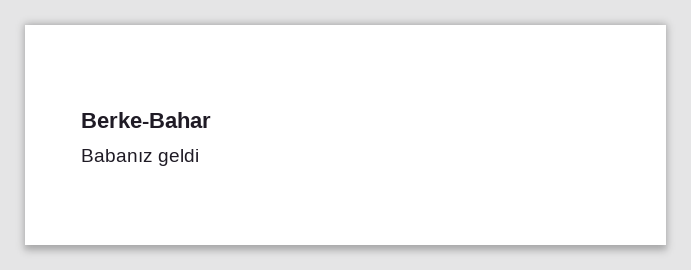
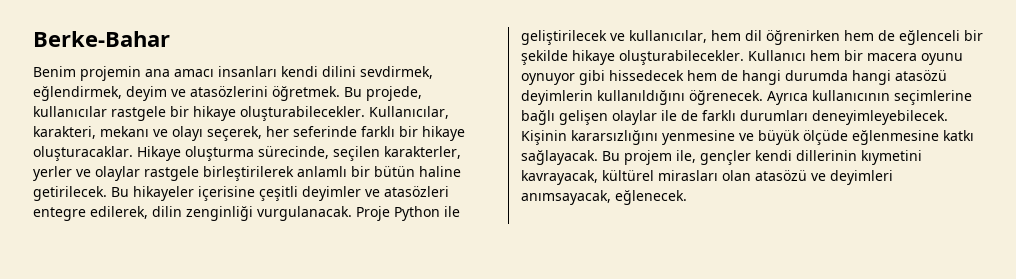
- Babanız geldi
+ Benim projemin ana amacı insanları kendi dilini sevdirmek, eğlendirmek, deyim ve atasözlerini öğretmek. Bu projede, kullanıcılar rastgele bir hikaye oluşturabilecekler. Kullanıcılar, karakteri, mekanı ve olayı seçerek, her seferinde farklı bir hikaye oluşturacaklar. Hikaye oluşturma sürecinde, seçilen karakterler, yerler ve olaylar rastgele birleştirilerek anlamlı bir bütün haline getirilecek. Bu hikayeler içerisine çeşitli deyimler ve atasözleri entegre edilerek, dilin zenginliği vurgulanacak. Proje Python ile geliştirilecek ve kullanıcılar, hem dil öğrenirken hem de eğlenceli bir şekilde hikaye oluşturabilecekler. Kullanıcı hem bir macera oyunu oynuyor gibi hissedecek hem de hangi durumda hangi atasözü deyimlerin kullanıldığını öğrenecek. Ayrıca kullanıcının seçimlerine bağlı gelişen olaylar ile de farklı durumları deneyimleyebilecek. Kişinin kararsızlığını yenmesine ve büyük ölçüde eğlenmesine katkı sağlayacak. Bu projem ile, gençler kendi dillerinin kıymetini kavrayacak, kültürel mirasları olan atasözü ve deyimleri anımsayacak, eğlenecek.

